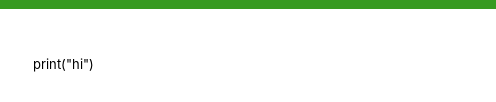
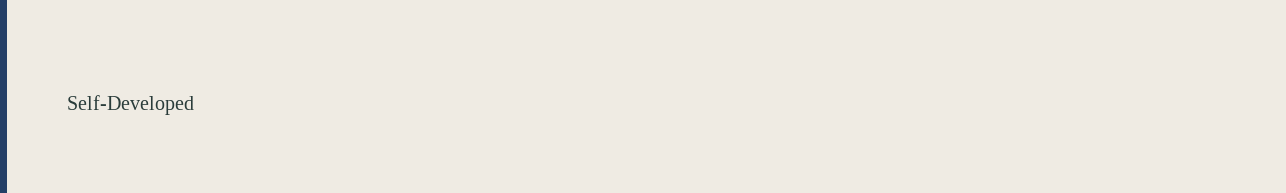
- print("hi")
+ Self-Developed

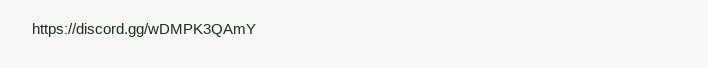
- Self-Developed
+ https://discord.gg/wDMPK3QAmY

